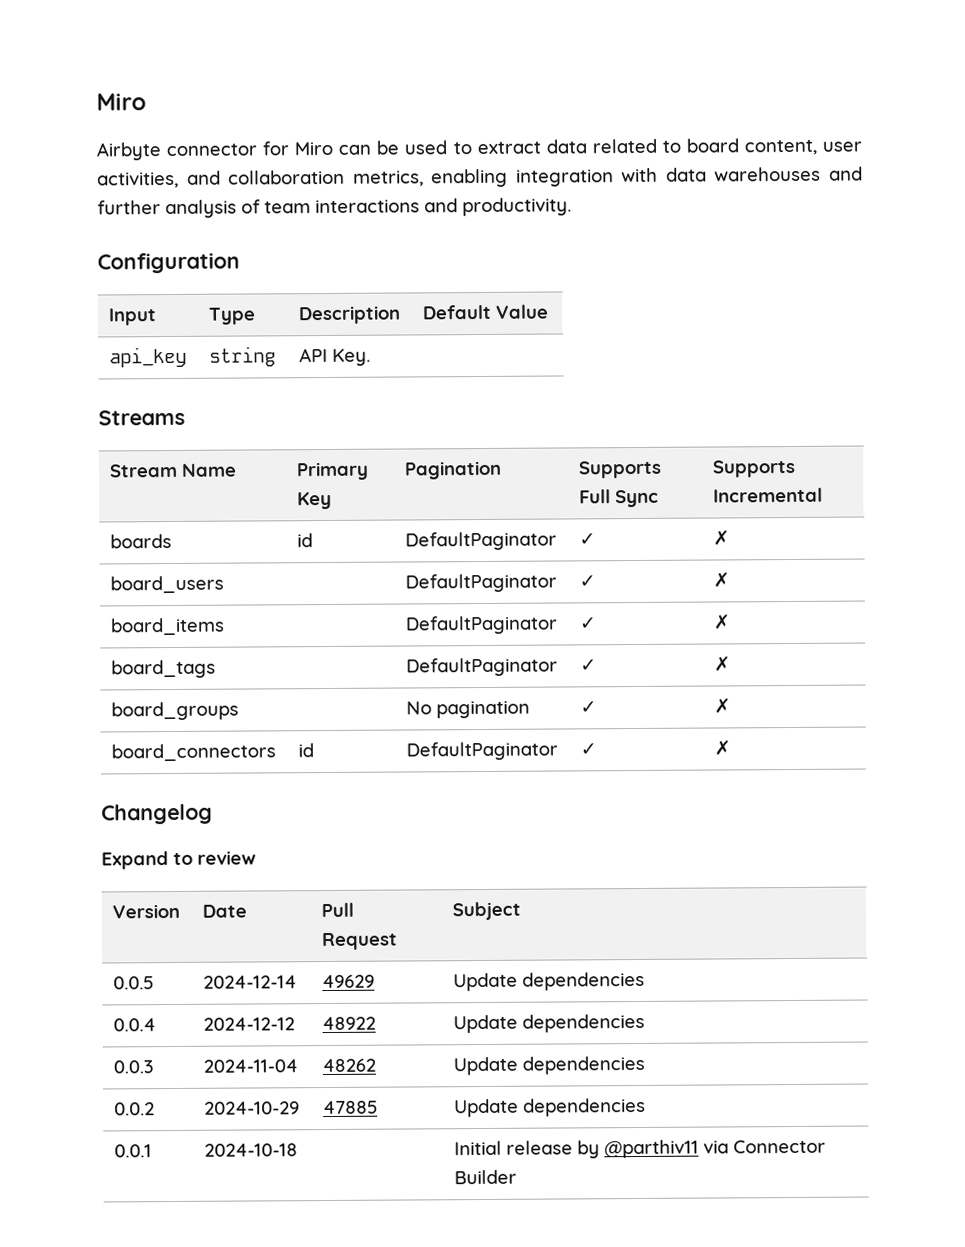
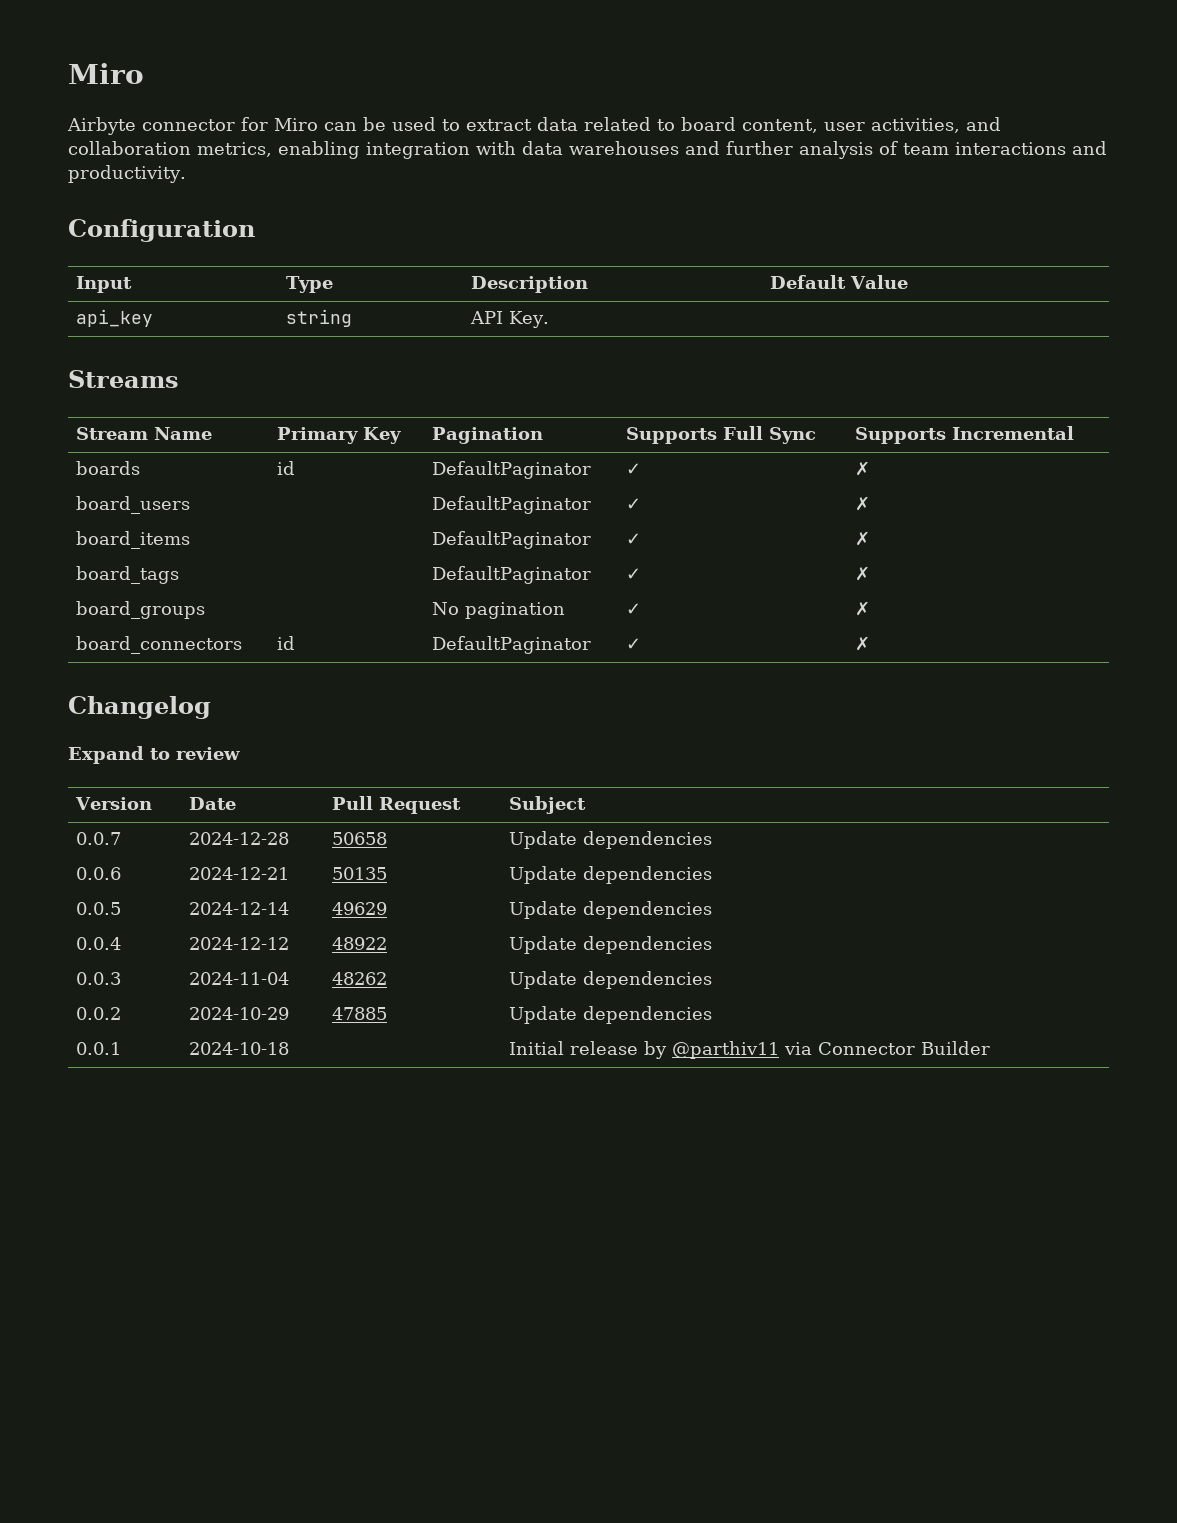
+ 0.0.7 | 2024-12-28 | 50658 | Update dependencies
+ 0.0.6 | 2024-12-21 | 50135 | Update dependencies

